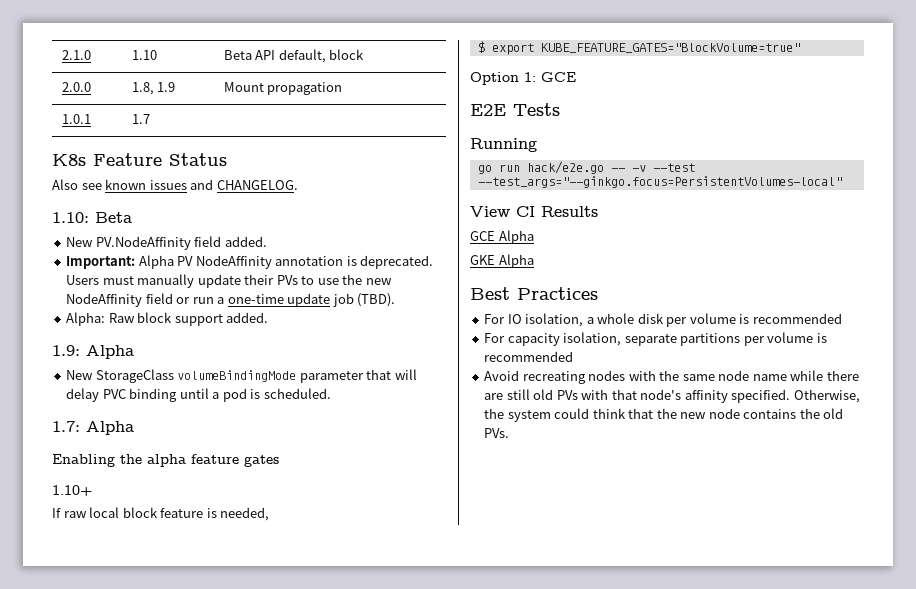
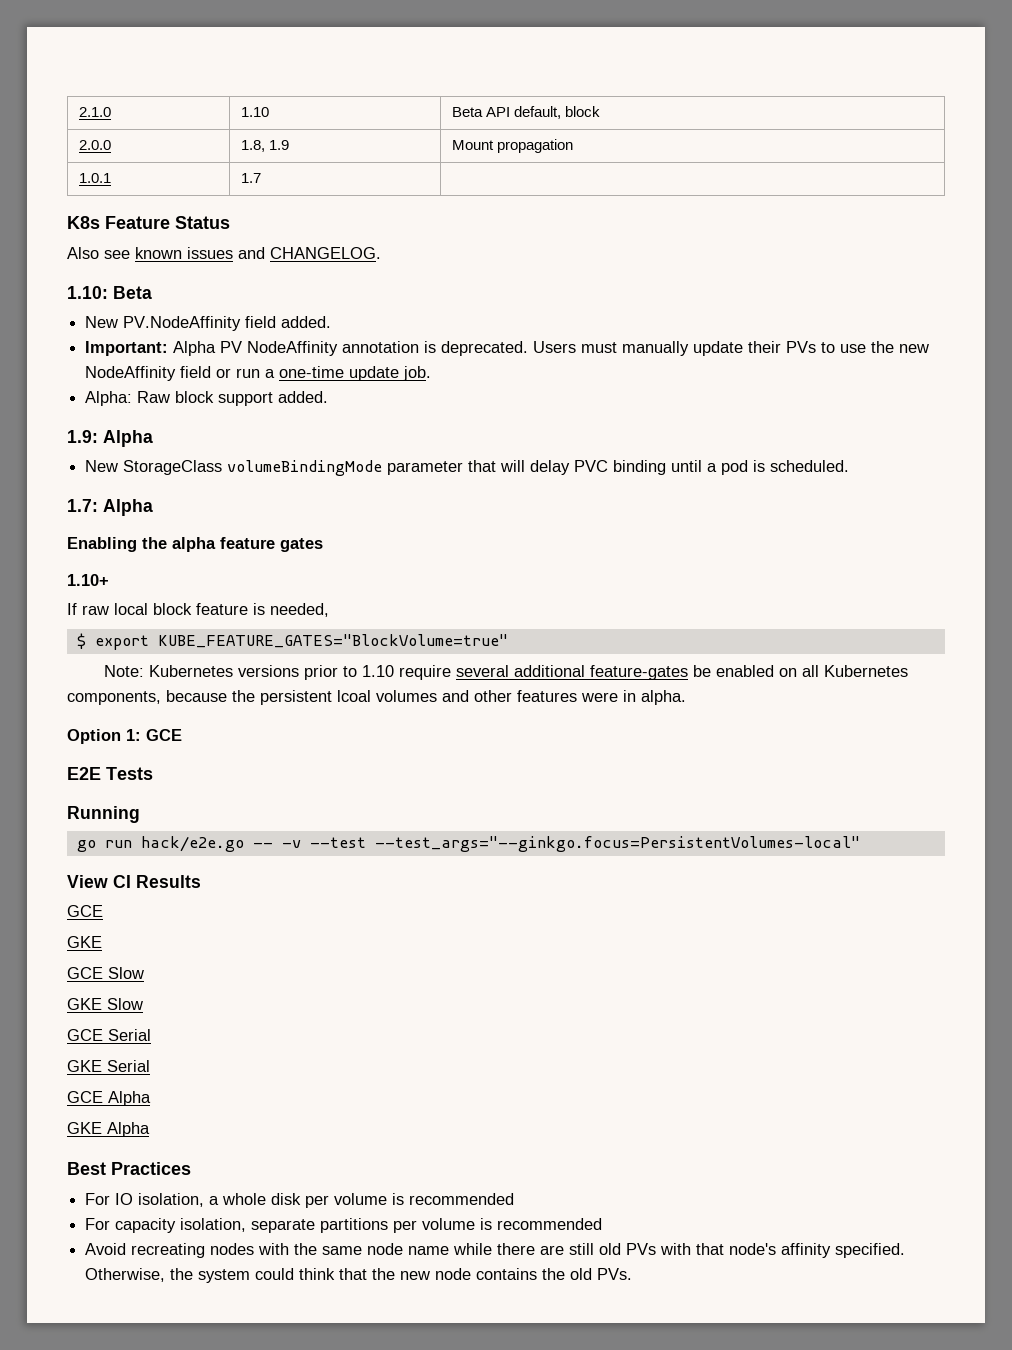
- Users must manually update their PVs to use the new NodeAffinity field or run a one-time update job (TBD).
+ Users must manually update their PVs to use the new NodeAffinity field or run a one-time update job.
+ Note: Kubernetes versions prior to 1.10 require several additional feature-gates be enabled on all Kubernetes components, because the persistent lcoal volumes and other features were in alpha.
  View CI Results
+ GCE
+ GKE
+ GCE Slow
+ GKE Slow
+ GCE Serial
+ GKE Serial

